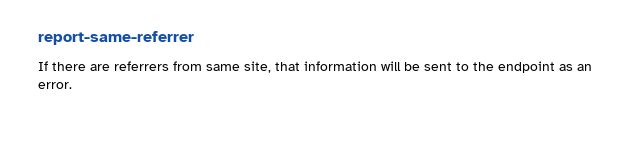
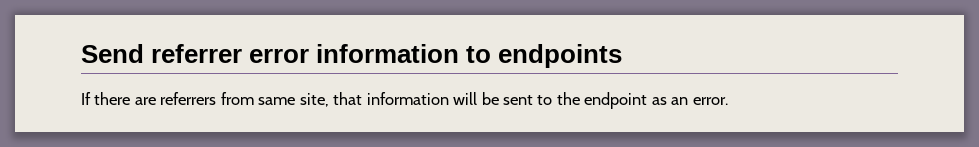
- report-same-referrer
+ Send referrer error information to endpoints

